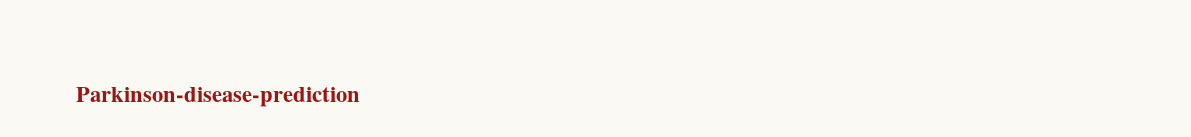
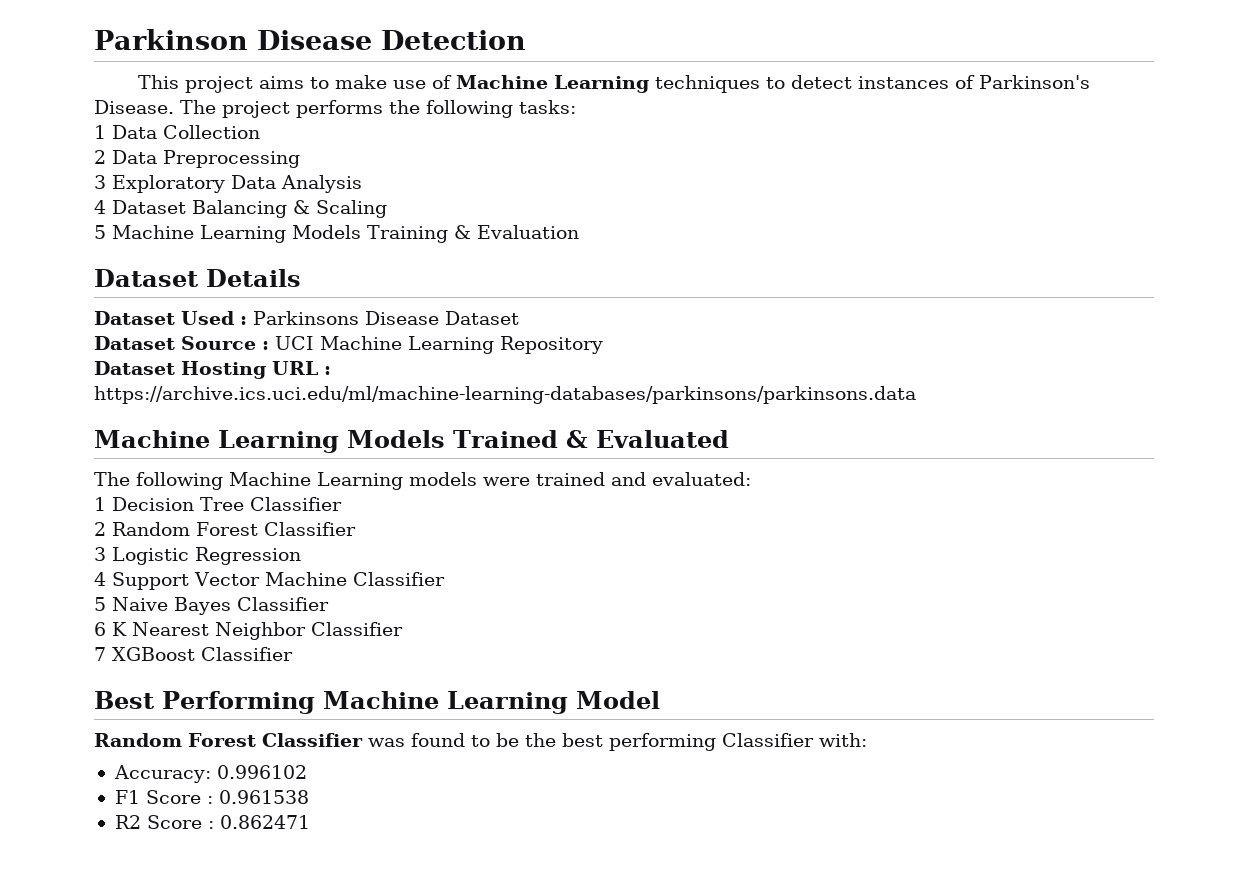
- Parkinson-disease-prediction
+ Parkinson Disease Detection
+ This project aims to make use of Machine Learning techniques to detect instances of Parkinson's Disease. The project performs the following tasks:
+ 1 Data Collection
+ 2 Data Preprocessing
+ 3 Exploratory Data Analysis
+ 4 Dataset Balancing & Scaling
+ 5 Machine Learning Models Training & Evaluation
+ Dataset Details
+ Dataset Used : Parkinsons Disease Dataset
+ Dataset Source : UCI Machine Learning Repository
+ Dataset Hosting URL : https://archive.ics.uci.edu/ml/machine-learning-databases/parkinsons/parkinsons.data
+ Machine Learning Models Trained & Evaluated
+ The following Machine Learning models were trained and evaluated:
+ 1 Decision Tree Classifier
+ 2 Random Forest Classifier
+ 3 Logistic Regression
+ 4 Support Vector Machine Classifier
+ 5 Naive Bayes Classifier
+ 6 K Nearest Neighbor Classifier
+ 7 XGBoost Classifier
+ Best Performing Machine Learning Model
+ Random Forest Classifier was found to be the best performing Classifier with:
+ Accuracy: 0.996102
+ F1 Score : 0.961538
+ R2 Score : 0.862471

